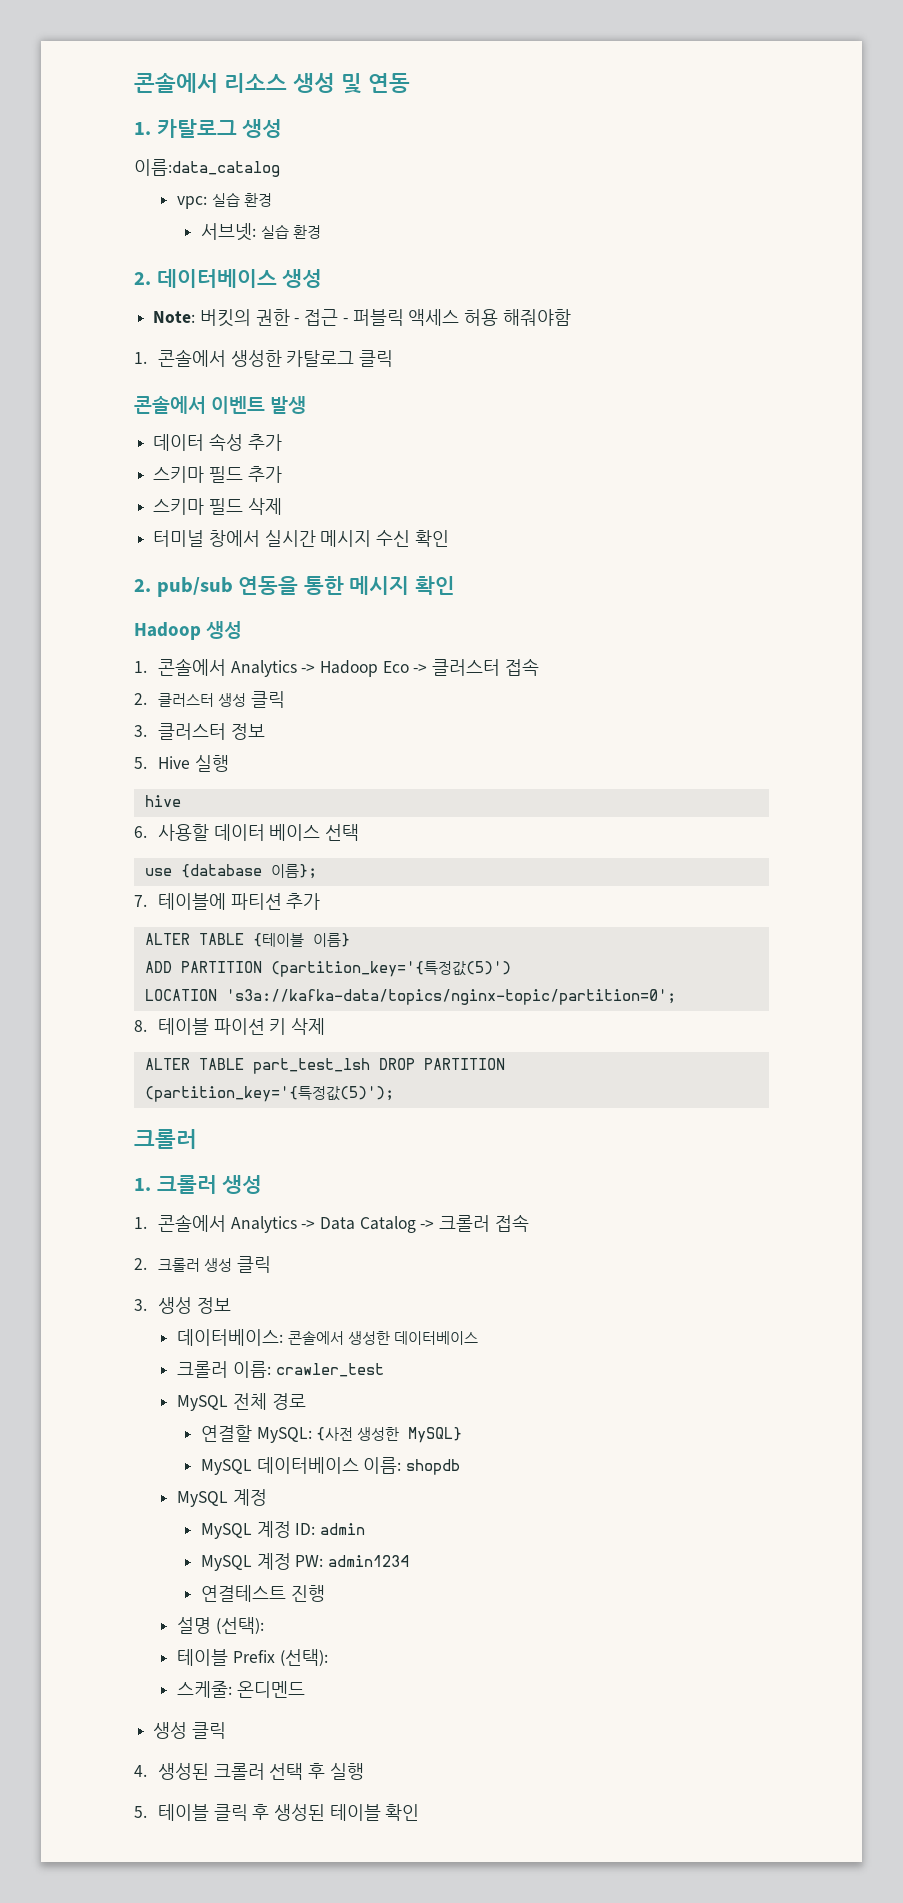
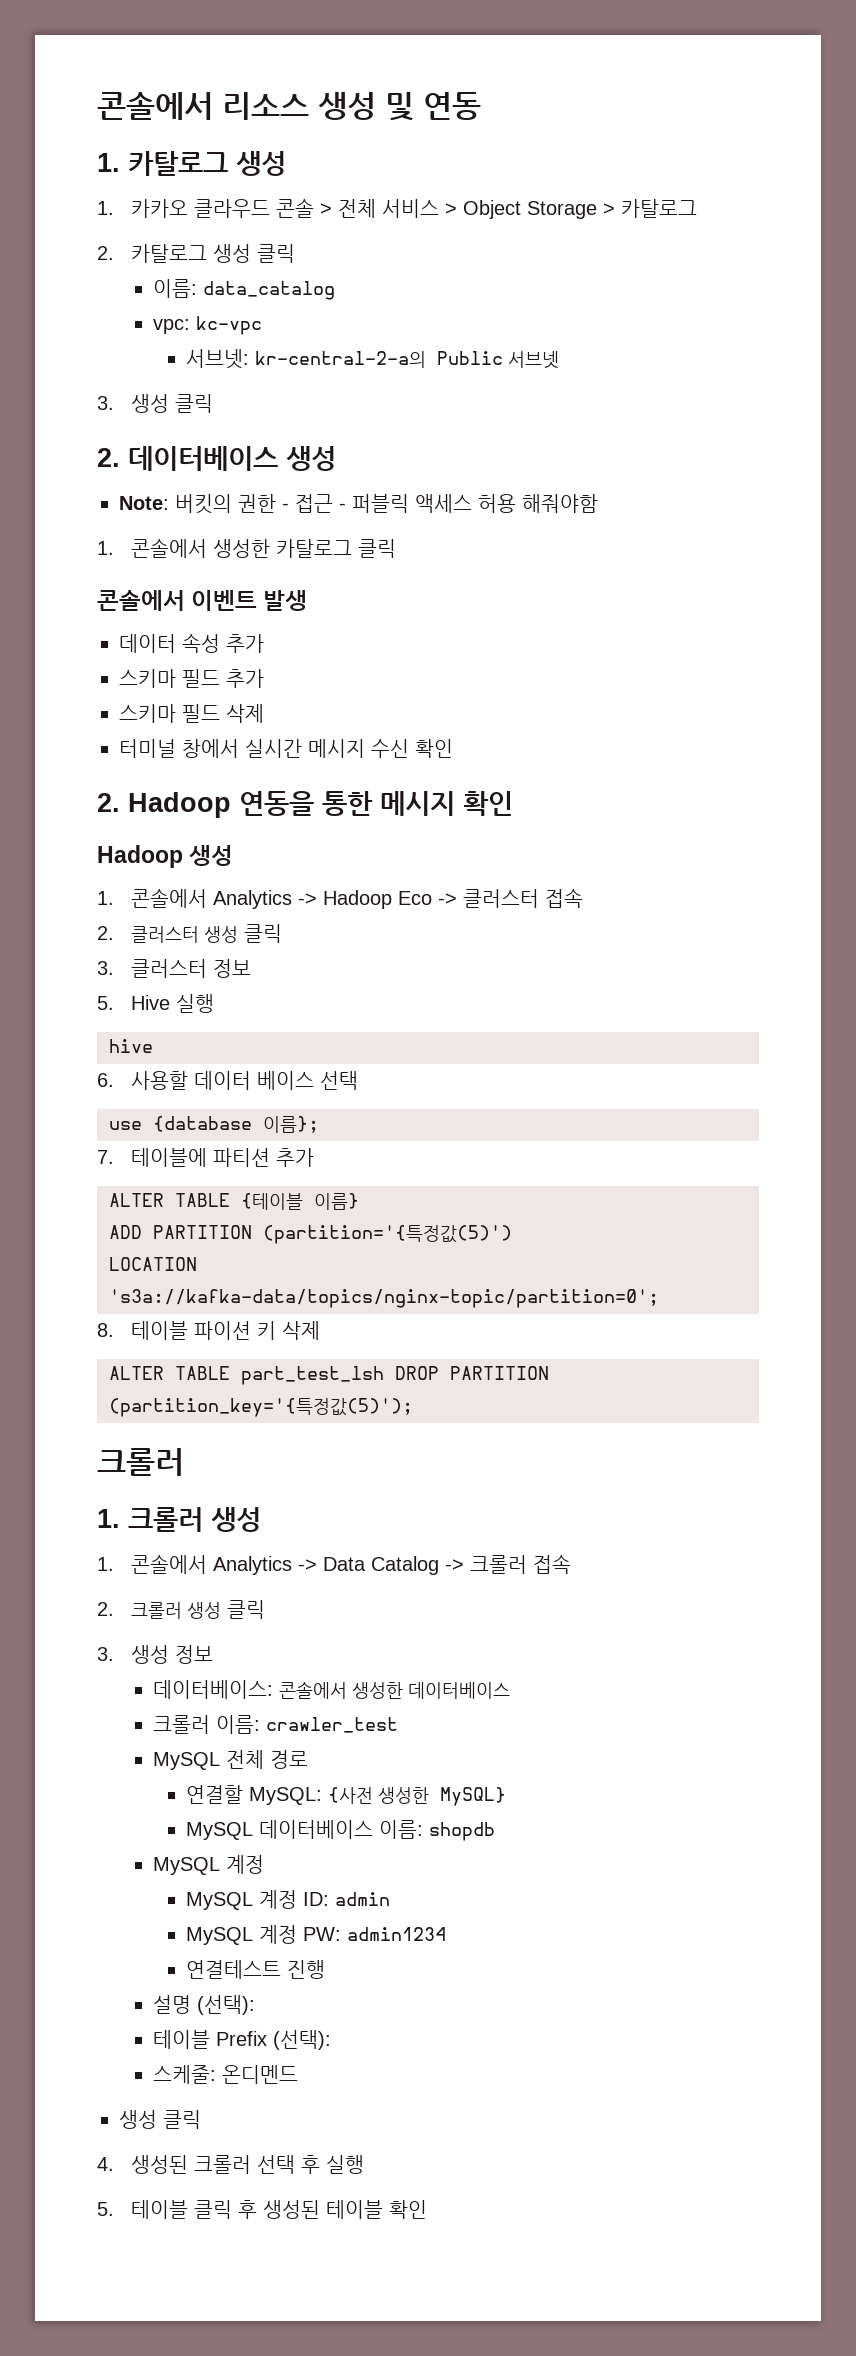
- 이름:data_catalog
+ 1. 카카오 클라우드 콘솔 > 전체 서비스 > Object Storage > 카탈로그
+ 2. 카탈로그 생성 클릭
+ 이름: data_catalog
- vpc: 실습 환경
+ vpc: kc-vpc
- 서브넷: 실습 환경
+ 서브넷: kr-central-2-a의 Public 서브넷
+ 3. 생성 클릭
- 2. pub/sub 연동을 통한 메시지 확인
+ 2. Hadoop 연동을 통한 메시지 확인
- ADD PARTITION (partition_key='{특정값(5)')
+ ADD PARTITION (partition='{특정값(5)')

